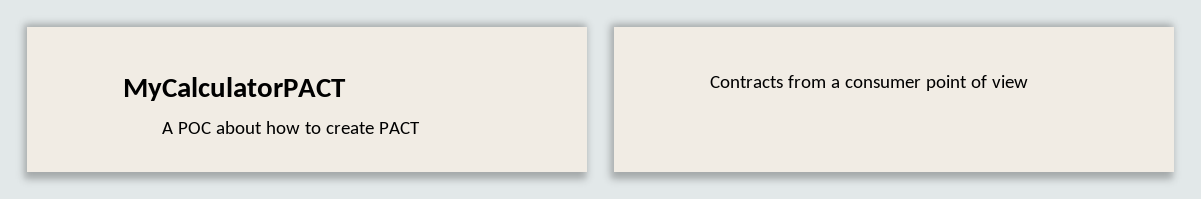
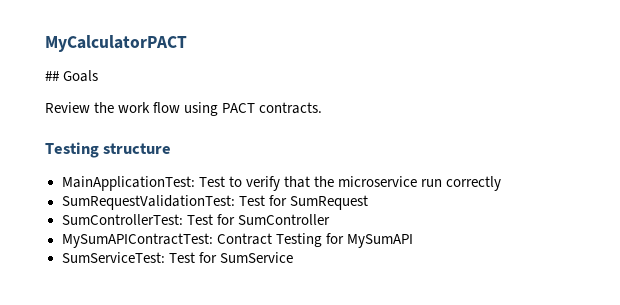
- A POC about how to create PACT Contracts from a consumer point of view
+ ## Goals
+ Review the work flow using PACT contracts.
+ Testing structure
+ MainApplicationTest: Test to verify that the microservice run correctly
+ SumRequestValidationTest: Test for SumRequest
+ SumControllerTest: Test for SumController
+ MySumAPIContractTest: Contract Testing for MySumAPI
+ SumServiceTest: Test for SumService

